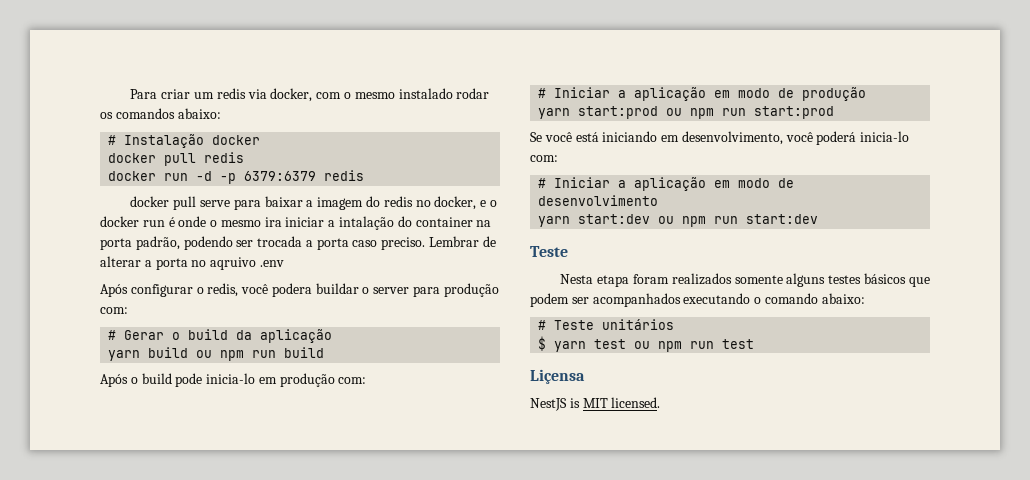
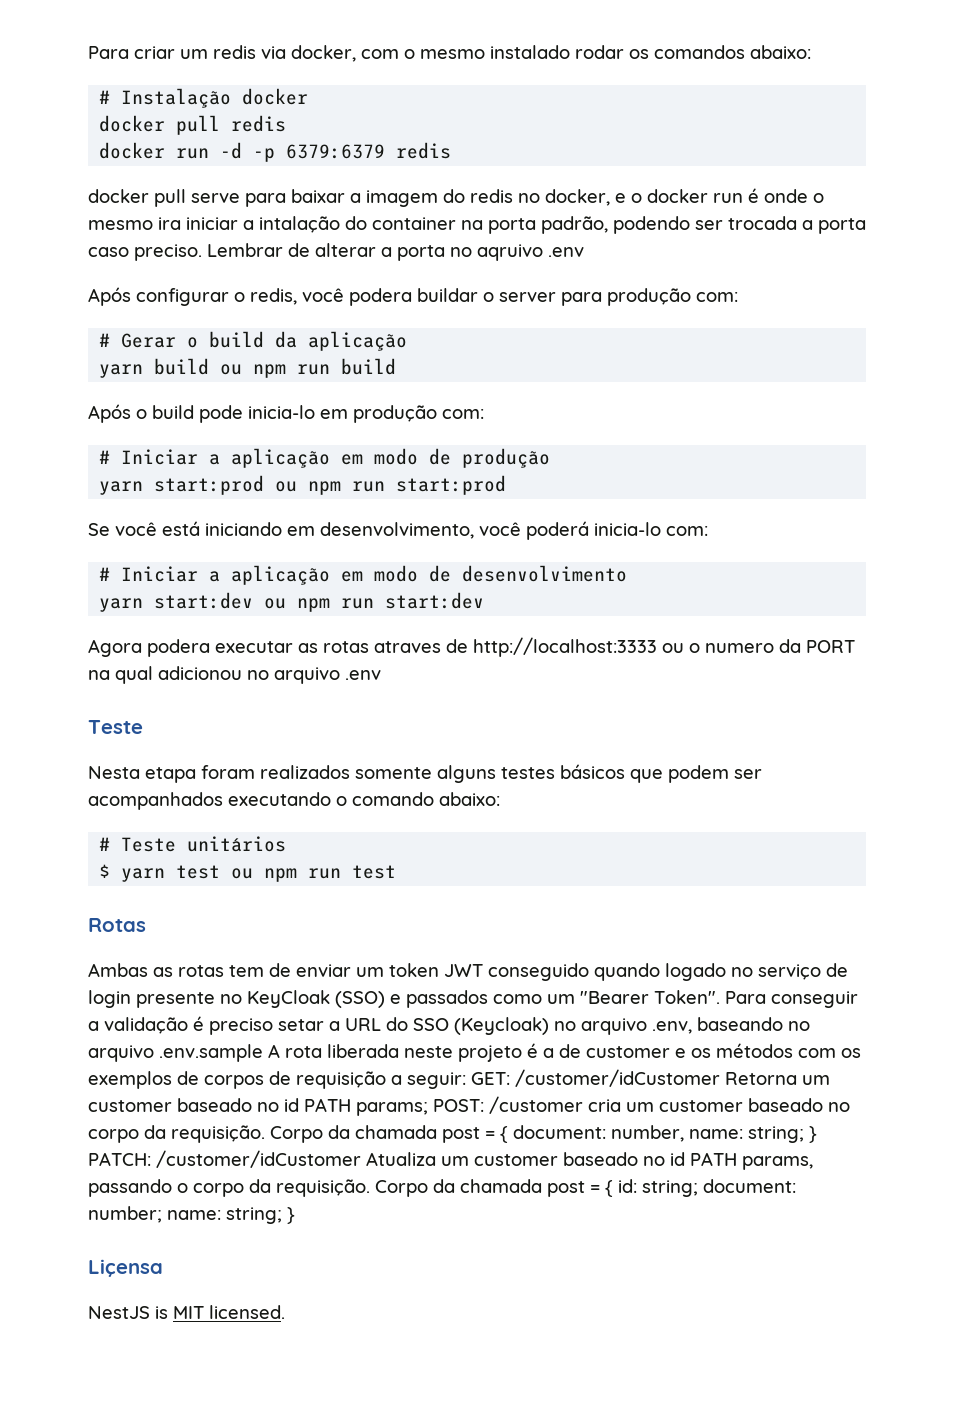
+ Agora podera executar as rotas atraves de http://localhost:3333 ou o numero da PORT na qual adicionou no arquivo .env
+ Rotas
+ Ambas as rotas tem de enviar um token JWT conseguido quando logado no serviço de login presente no KeyCloak (SSO) e passados como um "Bearer Token". Para conseguir a validação é preciso setar a URL do SSO (Keycloak) no arquivo .env, baseando no arquivo .env.sample A rota liberada neste projeto é a de customer e os métodos com os exemplos de corpos de requisição a seguir: GET: /customer/idCustomer Retorna um customer baseado no id PATH params; POST: /customer cria um customer baseado no corpo da requisição. Corpo da chamada post = { document: number, name: string; } PATCH: /customer/idCustomer Atualiza um customer baseado no id PATH params, passando o corpo da requisição. Corpo da chamada post = { id: string; document: number; name: string; }

